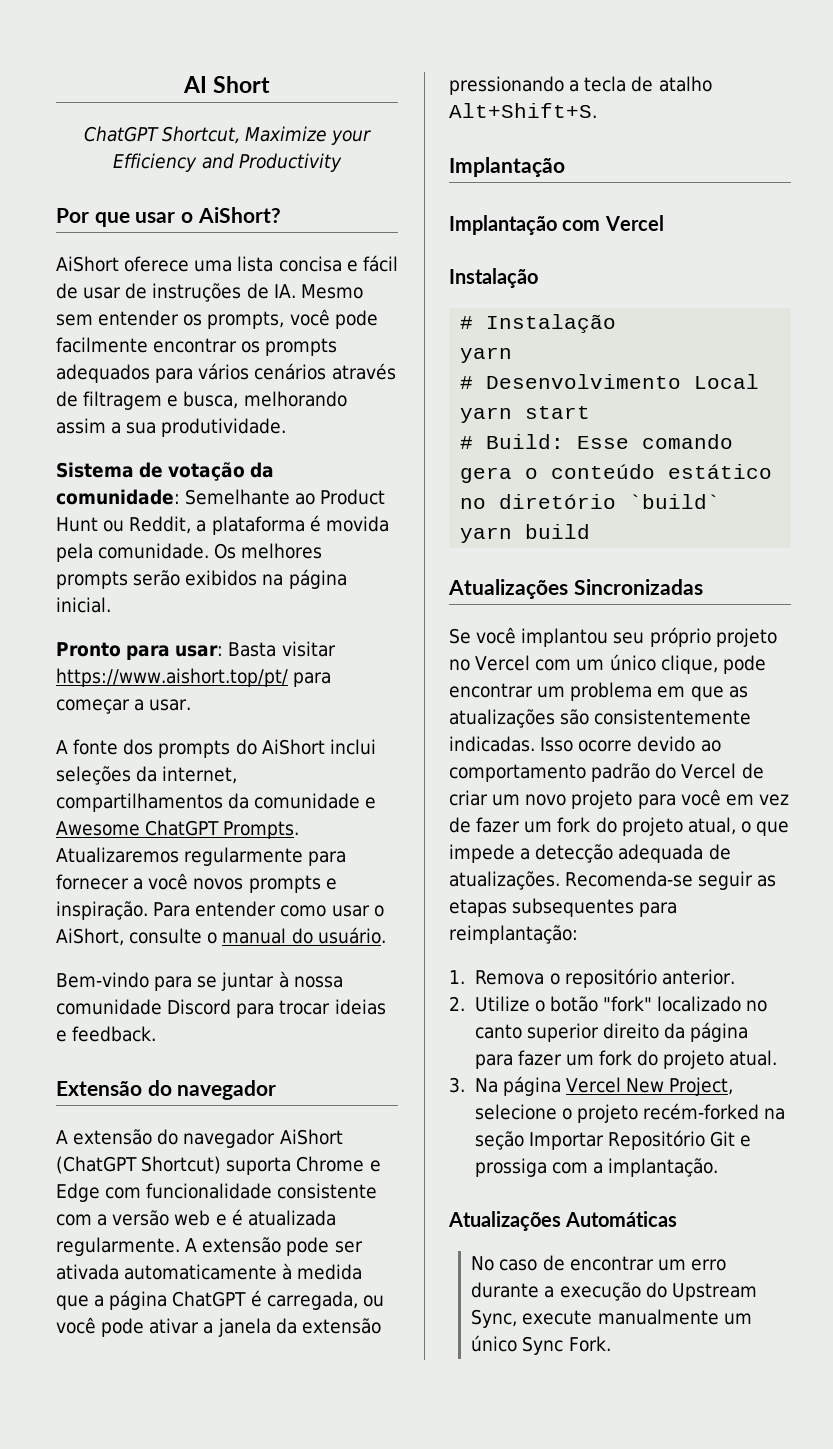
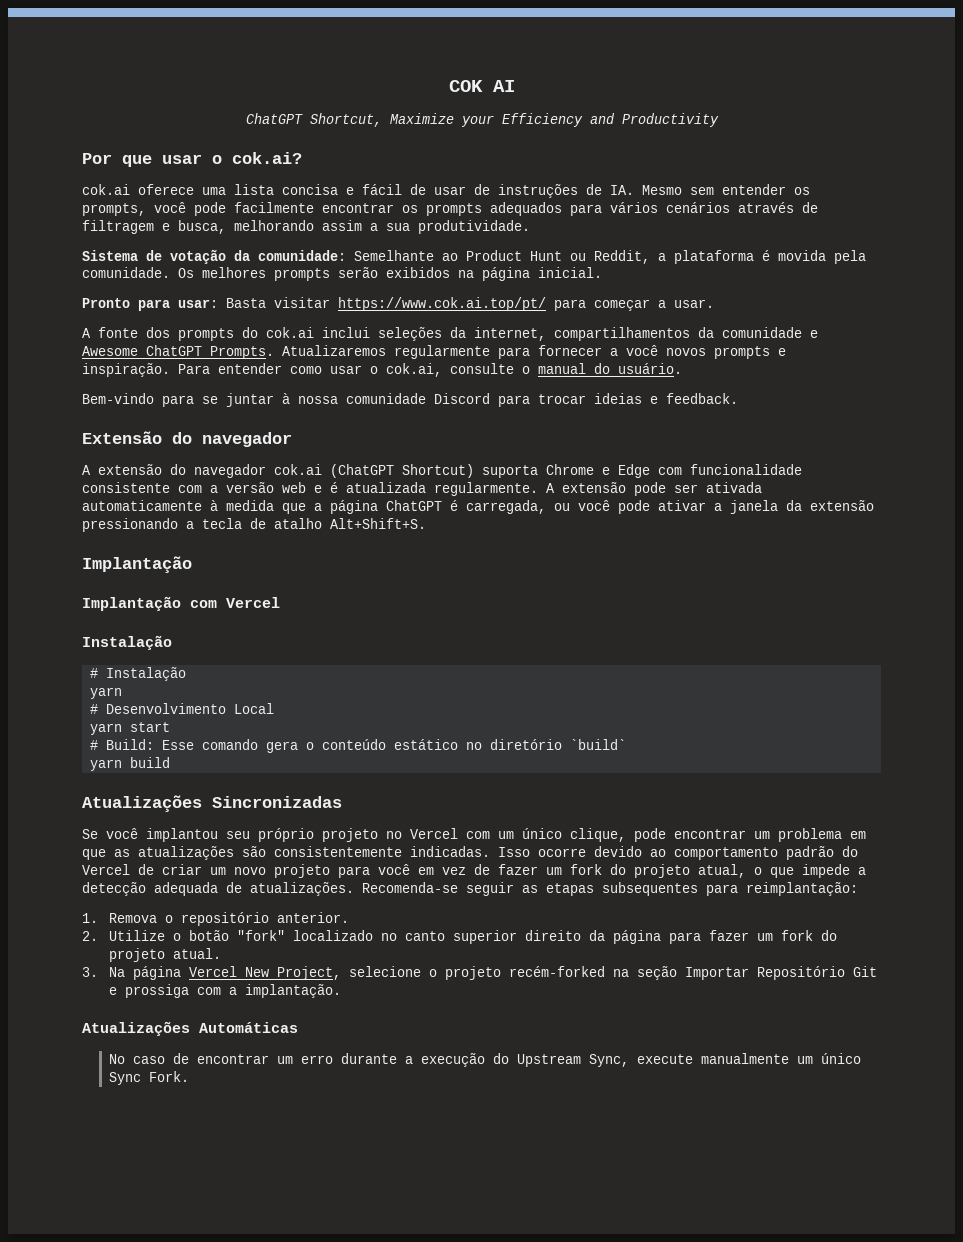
- AI Short
+ COK AI
- Por que usar o AiShort?
- AiShort oferece uma lista concisa e fácil de usar de instruções de IA. Mesmo sem entender os prompts, você pode facilmente encontrar os prompts adequados para vários cenários através de filtragem e busca, melhorando assim a sua produtividade.
+ Por que usar o cok.ai?
+ cok.ai oferece uma lista concisa e fácil de usar de instruções de IA. Mesmo sem entender os prompts, você pode facilmente encontrar os prompts adequados para vários cenários através de filtragem e busca, melhorando assim a sua produtividade.
- Pronto para usar: Basta visitar https://www.aishort.top/pt/ para começar a usar.
+ Pronto para usar: Basta visitar https://www.cok.ai.top/pt/ para começar a usar.
- A fonte dos prompts do AiShort inclui seleções da internet, compartilhamentos da comunidade e Awesome ChatGPT Prompts.
+ A fonte dos prompts do cok.ai inclui seleções da internet, compartilhamentos da comunidade e Awesome ChatGPT Prompts.
- Para entender como usar o AiShort, consulte o manual do usuário.
+ Para entender como usar o cok.ai, consulte o manual do usuário.
- A extensão do navegador AiShort (ChatGPT Shortcut) suporta Chrome e Edge com funcionalidade consistente com a versão web e é atualizada regularmente.
+ A extensão do navegador cok.ai (ChatGPT Shortcut) suporta Chrome e Edge com funcionalidade consistente com a versão web e é atualizada regularmente.

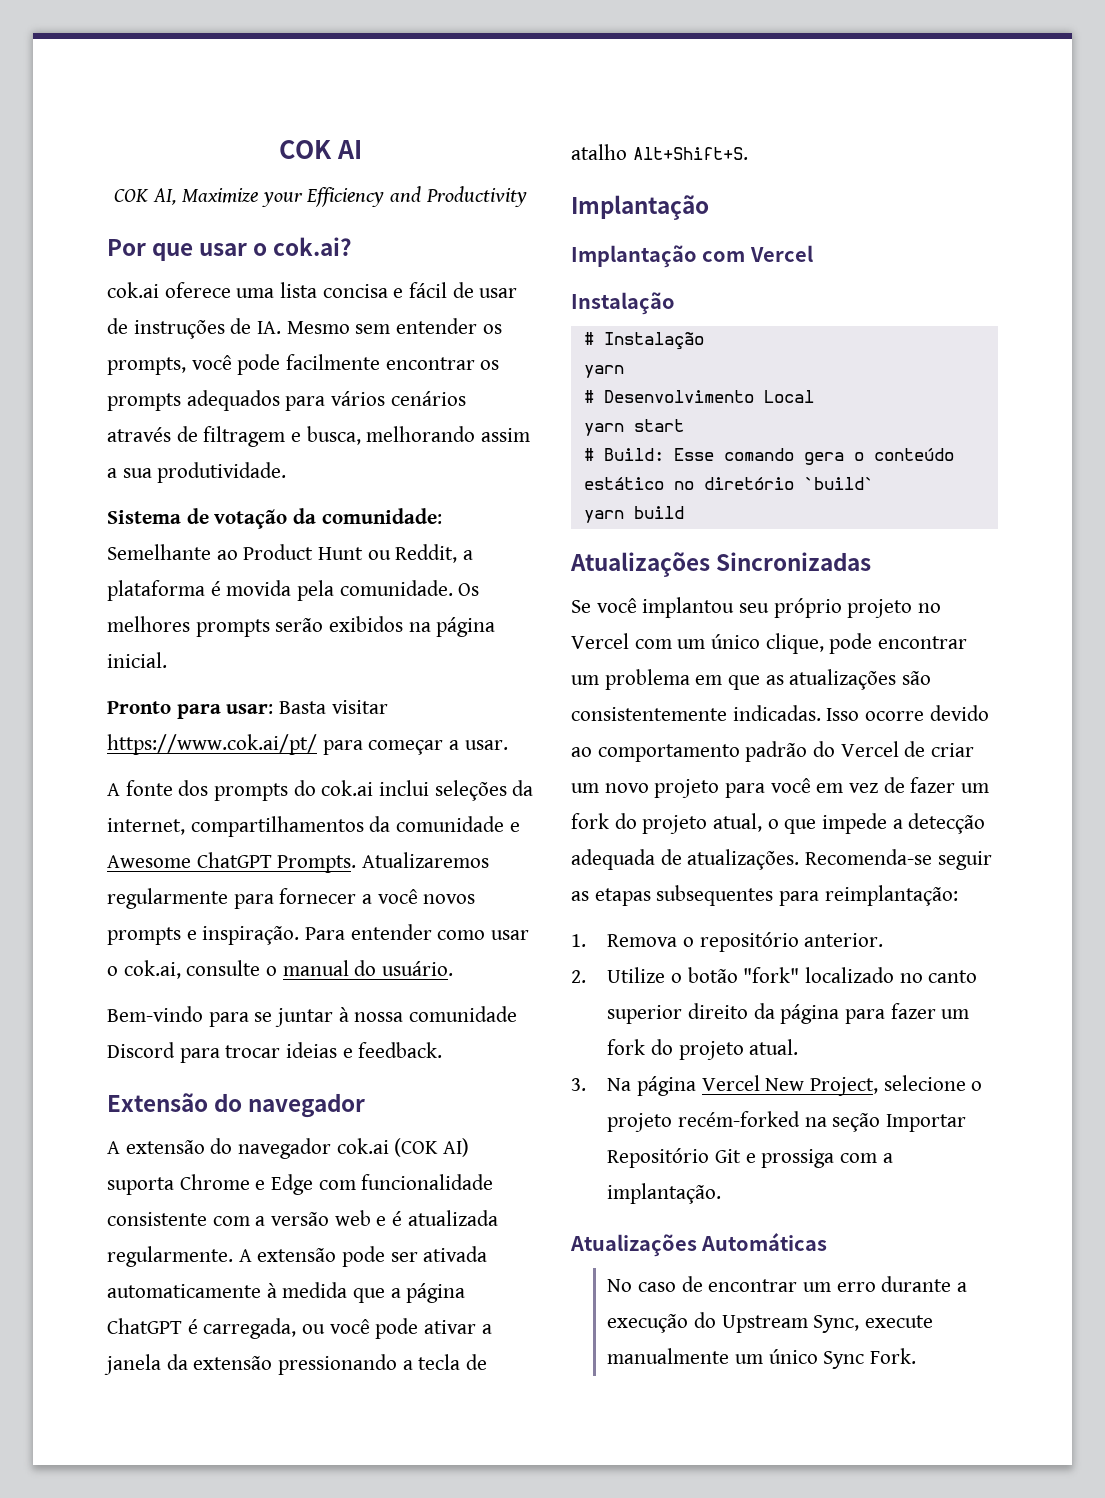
- ChatGPT Shortcut, Maximize your Efficiency and Productivity
+ COK AI, Maximize your Efficiency and Productivity
- Pronto para usar: Basta visitar https://www.cok.ai.top/pt/ para começar a usar.
+ Pronto para usar: Basta visitar https://www.cok.ai/pt/ para começar a usar.
- A extensão do navegador cok.ai (ChatGPT Shortcut) suporta Chrome e Edge com funcionalidade consistente com a versão web e é atualizada regularmente.
+ A extensão do navegador cok.ai (COK AI) suporta Chrome e Edge com funcionalidade consistente com a versão web e é atualizada regularmente.

